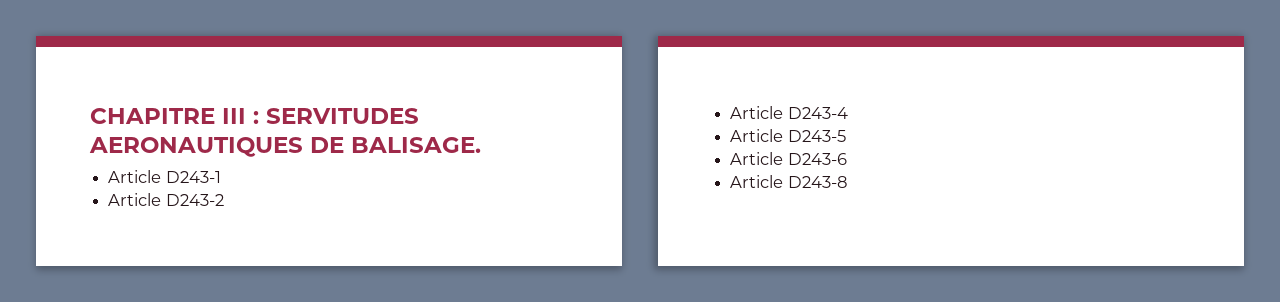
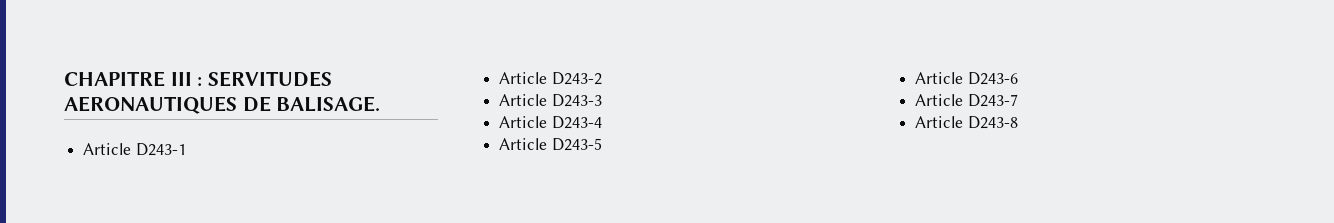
+ Article D243-3
+ Article D243-7

